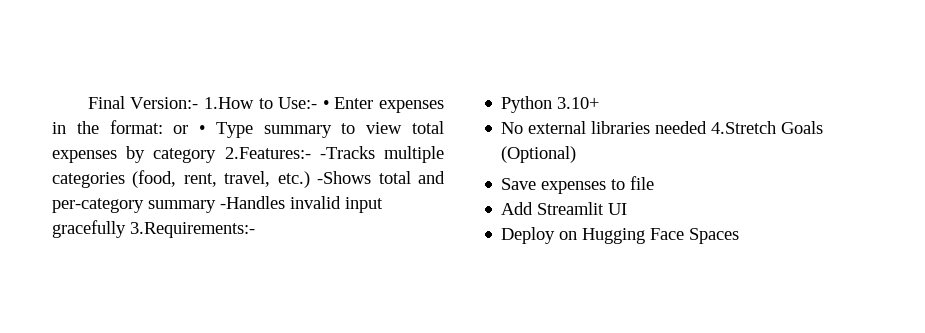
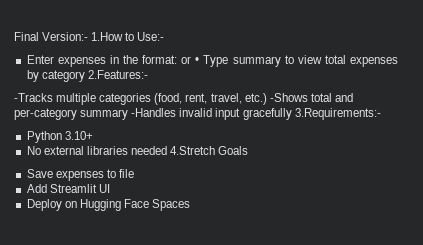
- Final Version:- 1.How to Use:- • Enter expenses in the format: or • Type summary to view total expenses by category 2.Features:- -Tracks multiple categories (food, rent, travel, etc.) -Shows total and per-category summary -Handles invalid input gracefully 3.Requirements:-
+ Final Version:- 1.How to Use:-
+ Enter expenses in the format: or • Type summary to view total expenses by category 2.Features:-
+ -Tracks multiple categories (food, rent, travel, etc.) -Shows total and per-category summary -Handles invalid input gracefully 3.Requirements:-
- No external libraries needed 4.Stretch Goals (Optional)
+ No external libraries needed 4.Stretch Goals

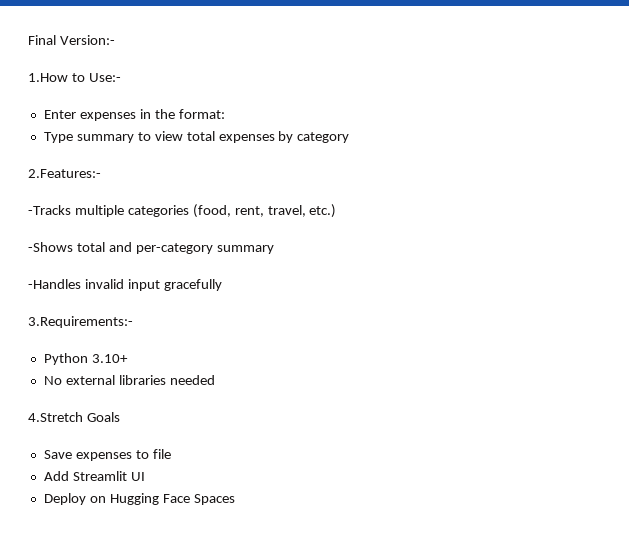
- Final Version:- 1.How to Use:-
+ Final Version:-
+ 1.How to Use:-
- Enter expenses in the format: or • Type summary to view total expenses by category 2.Features:-
+ Enter expenses in the format:
+ Type summary to view total expenses by category
+ 2.Features:-
- -Tracks multiple categories (food, rent, travel, etc.) -Shows total and per-category summary -Handles invalid input gracefully 3.Requirements:-
+ -Tracks multiple categories (food, rent, travel, etc.)
+ -Shows total and per-category summary
+ -Handles invalid input gracefully
+ 3.Requirements:-
- No external libraries needed 4.Stretch Goals
+ No external libraries needed
+ 4.Stretch Goals

